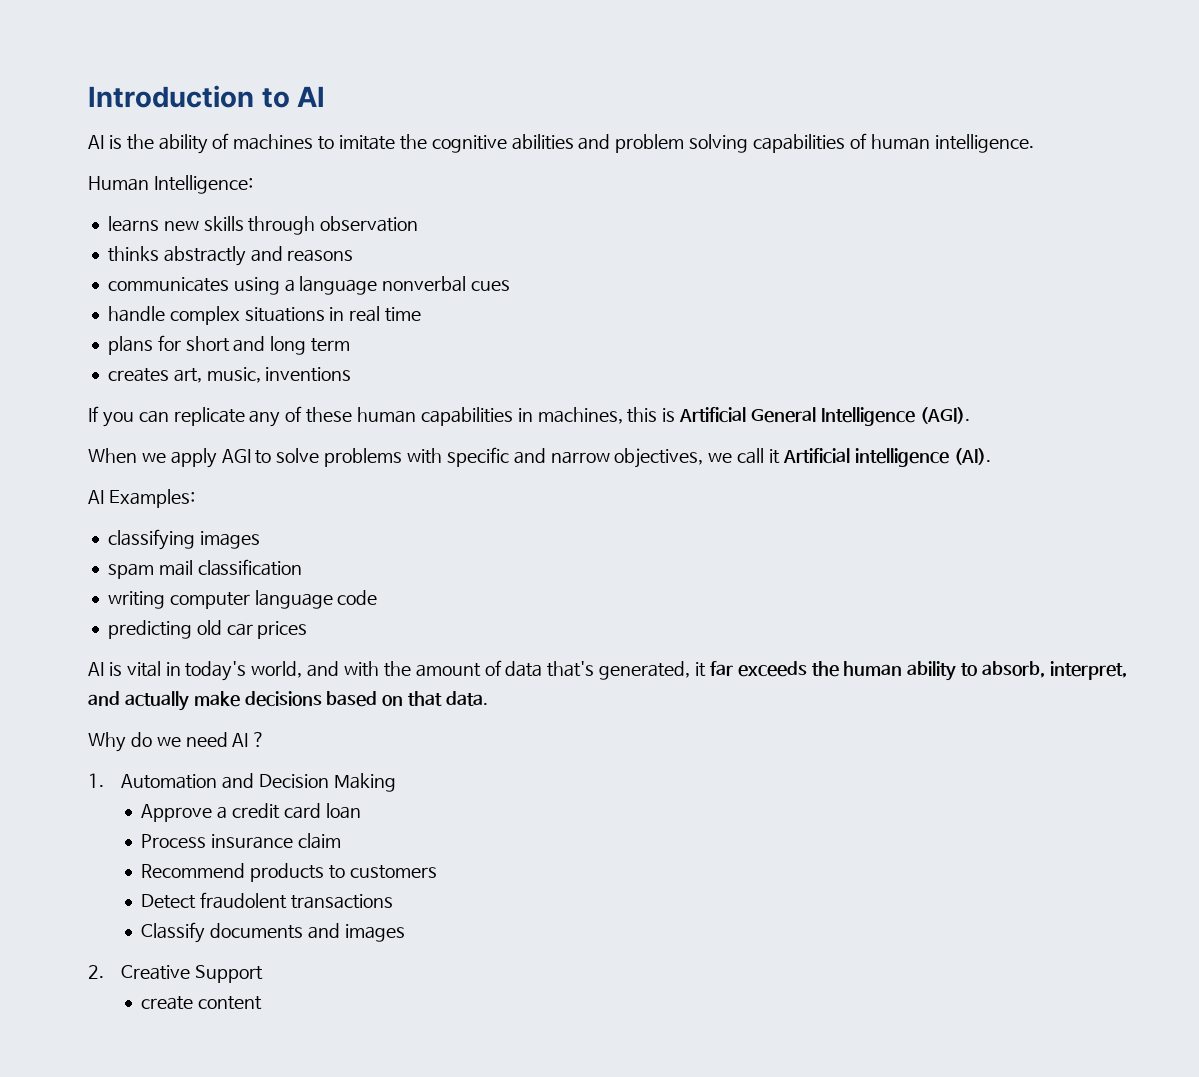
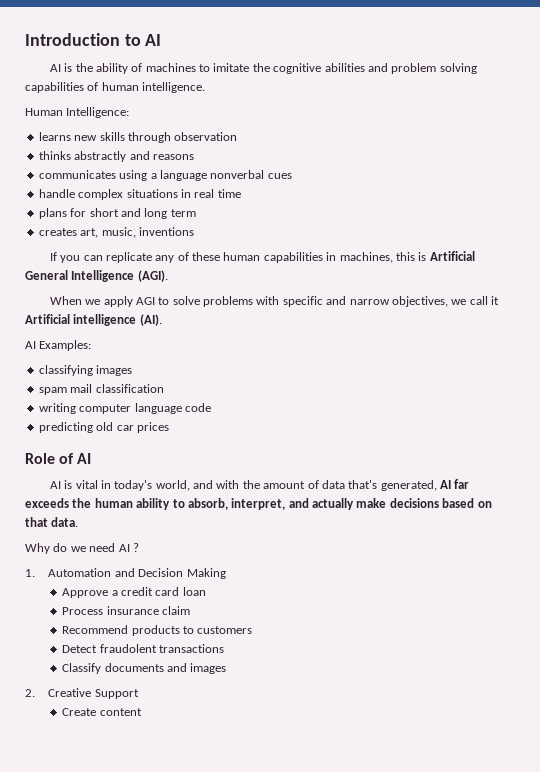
+ Role of AI
- AI is vital in today's world, and with the amount of data that's generated, it far exceeds the human ability to absorb, interpret, and actually make decisions based on that data.
+ AI is vital in today's world, and with the amount of data that's generated, AI far exceeds the human ability to absorb, interpret, and actually make decisions based on that data.
- create content
+ Create content

